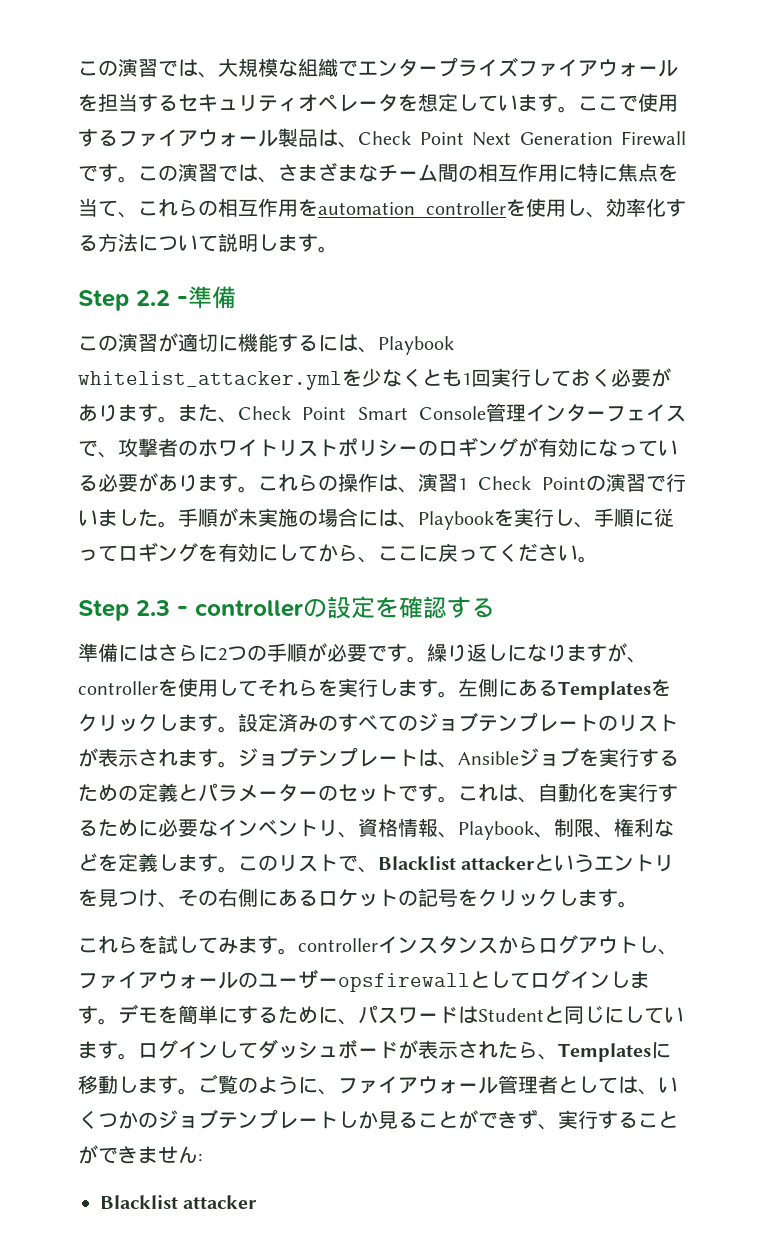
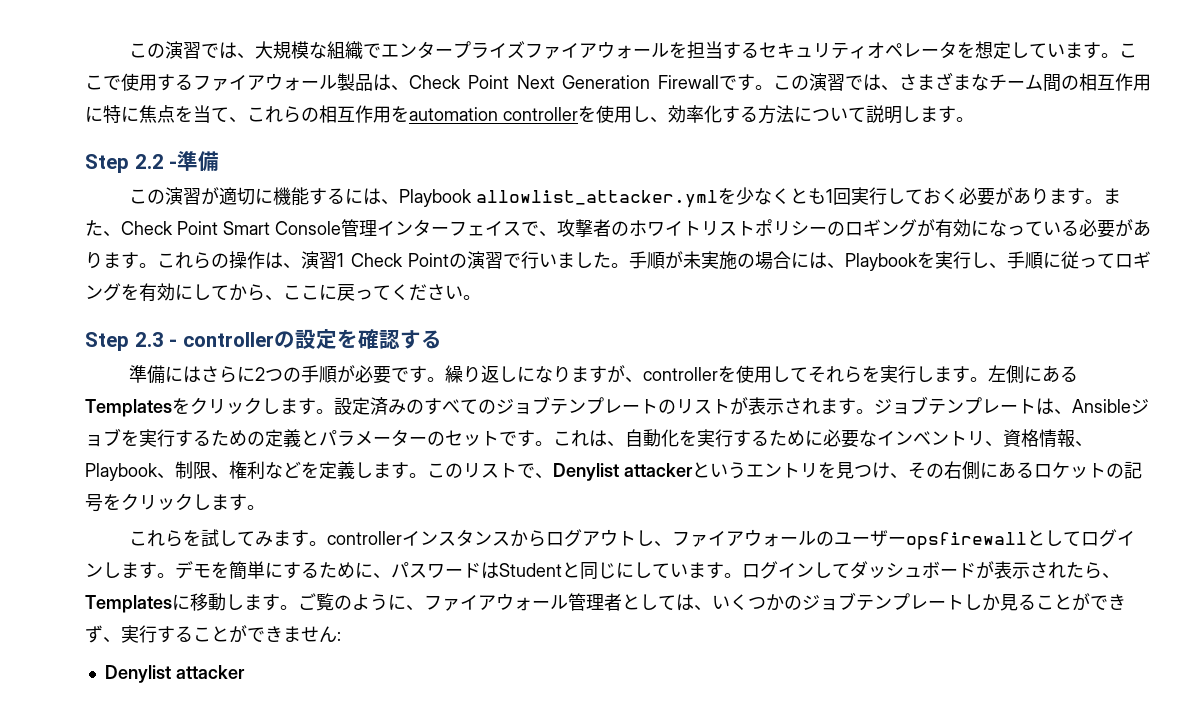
- この演習が適切に機能するには、Playbook whitelist_attacker.ymlを少なくとも1回実行しておく必要があります。
+ この演習が適切に機能するには、Playbook allowlist_attacker.ymlを少なくとも1回実行しておく必要があります。
- このリストで、Blacklist attackerというエントリを見つけ、その右側にあるロケットの記号をクリックします。
+ このリストで、Denylist attackerというエントリを見つけ、その右側にあるロケットの記号をクリックします。
  ご覧のように、ファイアウォール管理者としては、いくつかのジョブテンプレートしか見ることができず、実行することができません:
- Blacklist attacker
+ Denylist attacker

